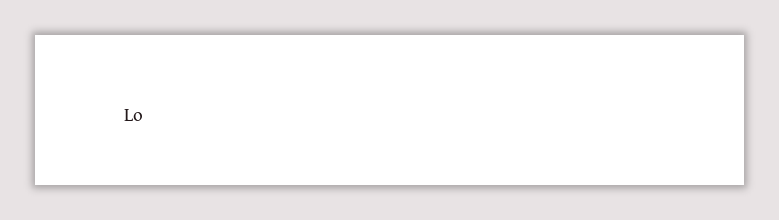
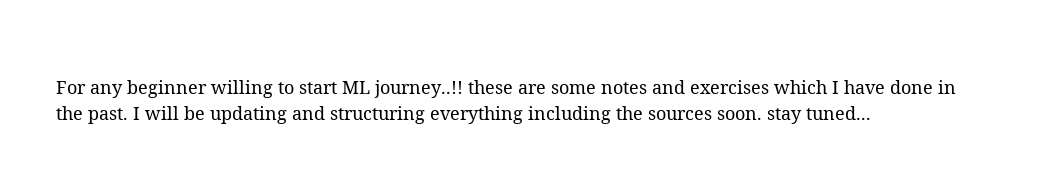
- Lo
+ For any beginner willing to start ML journey..!! these are some notes and exercises which I have done in the past. I will be updating and structuring everything including the sources soon. stay tuned...

